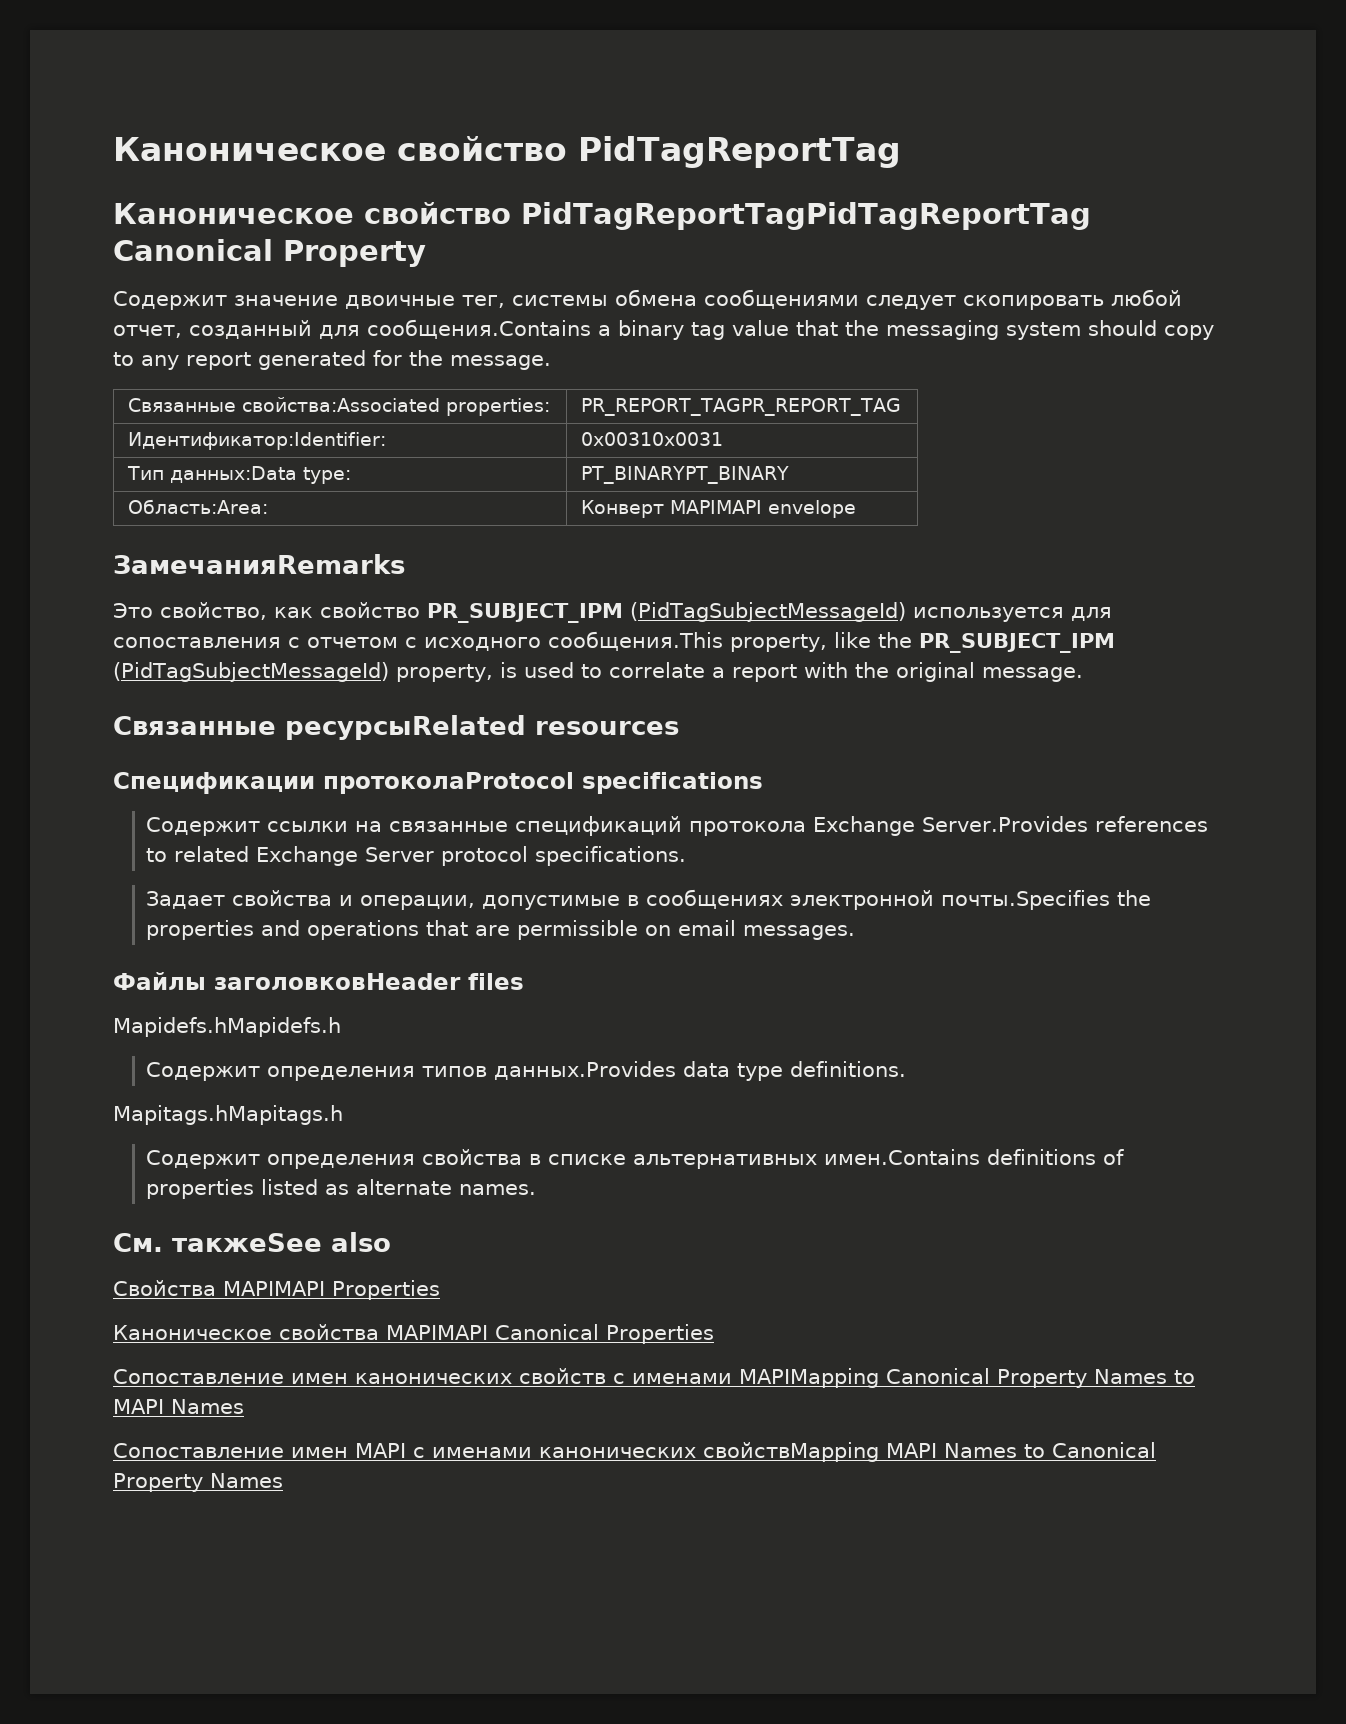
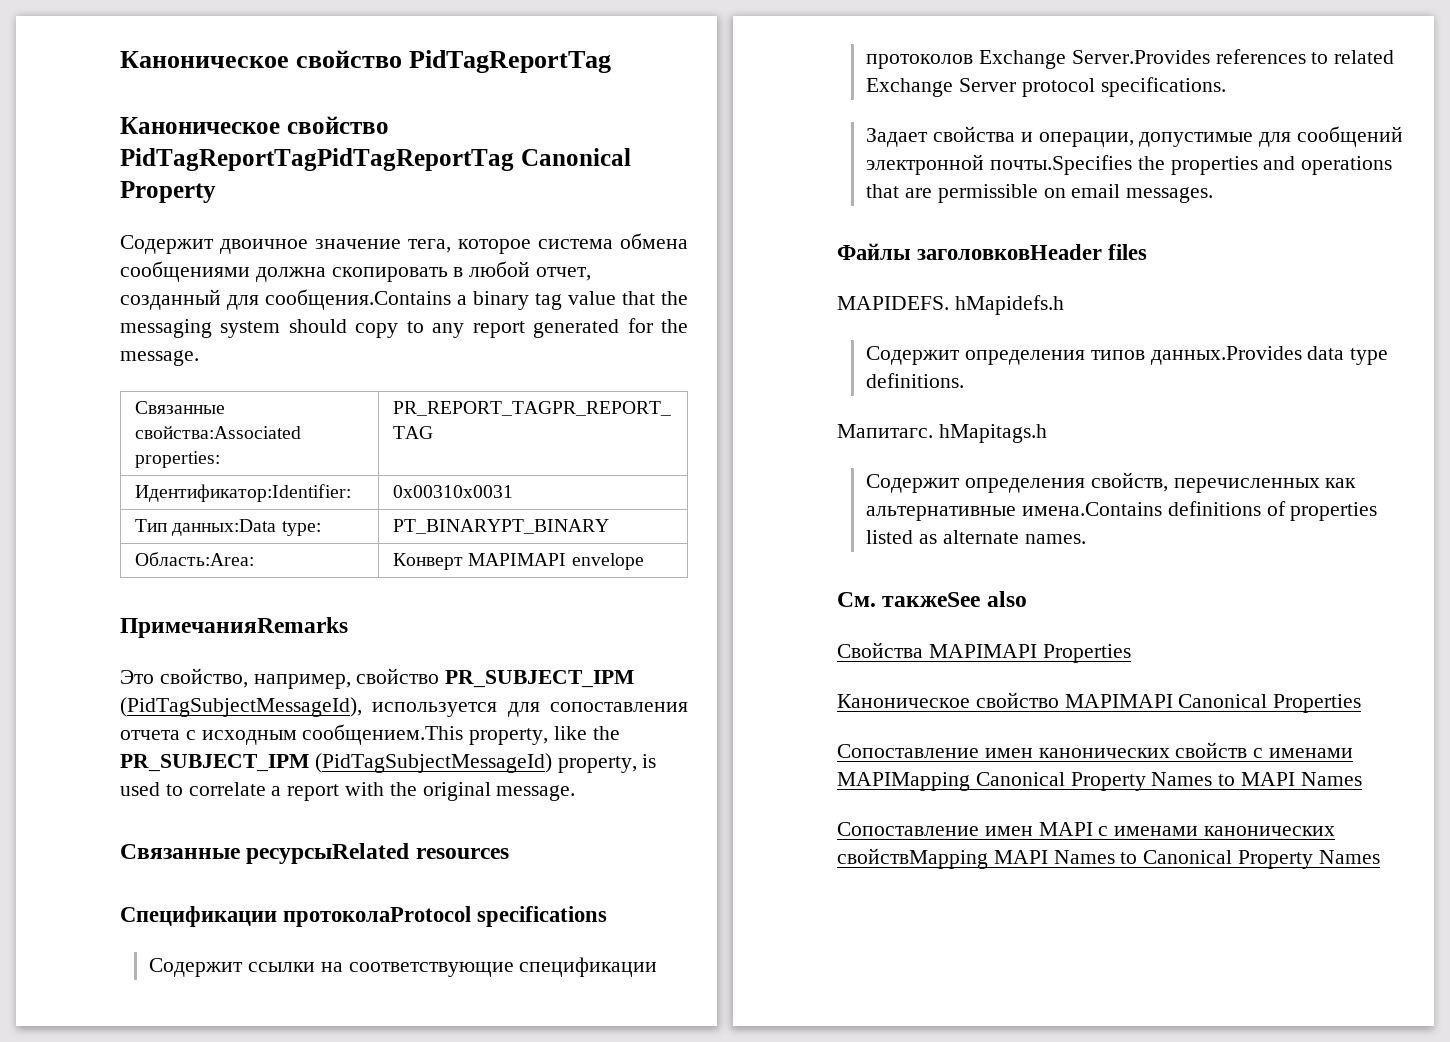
- Содержит значение двоичные тег, системы обмена сообщениями следует скопировать любой отчет, созданный для сообщения.Contains a binary tag value that the messaging system should copy to any report generated for the message.
+ Содержит двоичное значение тега, которое система обмена сообщениями должна скопировать в любой отчет, созданный для сообщения.Contains a binary tag value that the messaging system should copy to any report generated for the message.
- ЗамечанияRemarks
+ ПримечанияRemarks
- Это свойство, как свойство PR_SUBJECT_IPM (PidTagSubjectMessageId) используется для сопоставления с отчетом с исходного сообщения.This property, like the PR_SUBJECT_IPM (PidTagSubjectMessageId) property, is used to correlate a report with the original message.
+ Это свойство, например, свойство PR_SUBJECT_IPM (PidTagSubjectMessageId), используется для сопоставления отчета с исходным сообщением.This property, like the PR_SUBJECT_IPM (PidTagSubjectMessageId) property, is used to correlate a report with the original message.
- Содержит ссылки на связанные спецификаций протокола Exchange Server.Provides references to related Exchange Server protocol specifications.
+ Содержит ссылки на соответствующие спецификации протоколов Exchange Server.Provides references to related Exchange Server protocol specifications.
- Задает свойства и операции, допустимые в сообщениях электронной почты.Specifies the properties and operations that are permissible on email messages.
+ Задает свойства и операции, допустимые для сообщений электронной почты.Specifies the properties and operations that are permissible on email messages.
- Mapidefs.hMapidefs.h
+ MAPIDEFS. hMapidefs.h
- Mapitags.hMapitags.h
- Содержит определения свойства в списке альтернативных имен.Contains definitions of properties listed as alternate names.
+ Мапитагс. hMapitags.h
+ Содержит определения свойств, перечисленных как альтернативные имена.Contains definitions of properties listed as alternate names.
- Каноническое свойства MAPIMAPI Canonical Properties
+ Каноническое свойство MAPIMAPI Canonical Properties

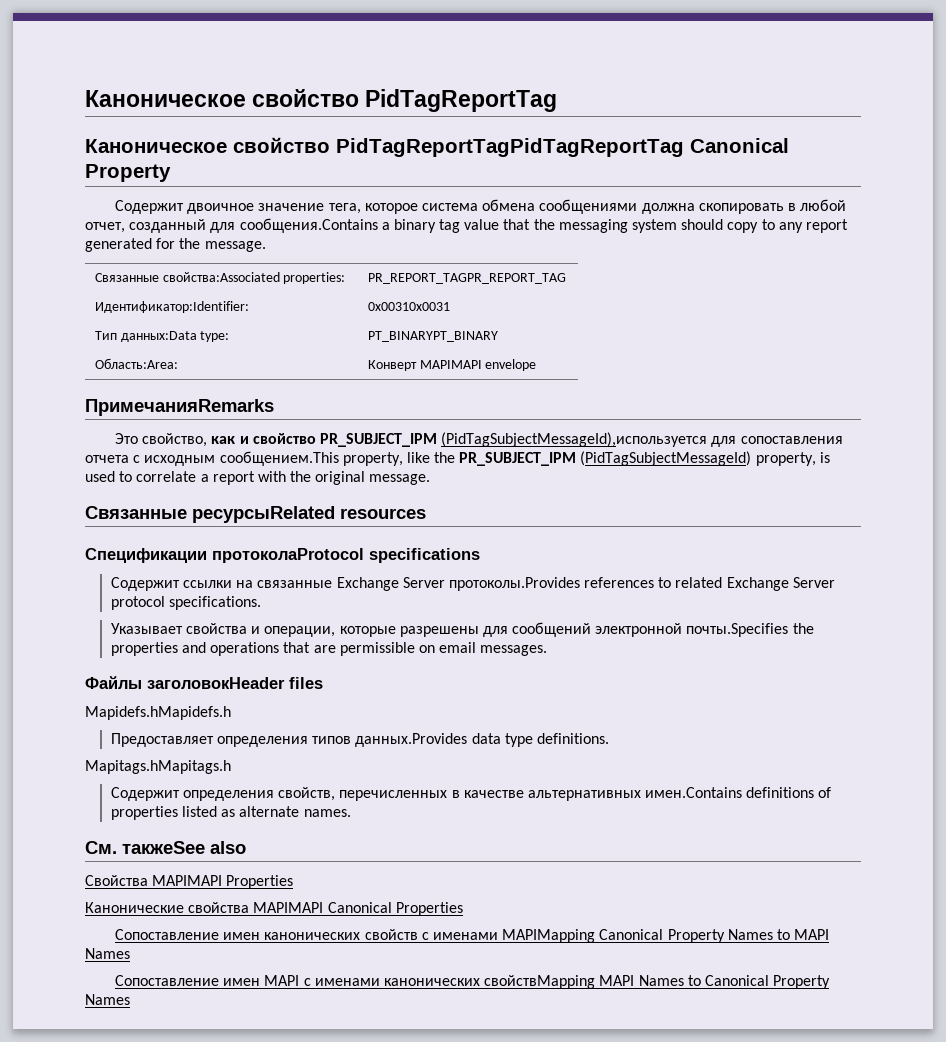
- Это свойство, например, свойство PR_SUBJECT_IPM (PidTagSubjectMessageId), используется для сопоставления отчета с исходным сообщением.This property, like the PR_SUBJECT_IPM (PidTagSubjectMessageId) property, is used to correlate a report with the original message.
+ Это свойство, как и свойство PR_SUBJECT_IPM (PidTagSubjectMessageId),используется для сопоставления отчета с исходным сообщением.This property, like the PR_SUBJECT_IPM (PidTagSubjectMessageId) property, is used to correlate a report with the original message.
- Содержит ссылки на соответствующие спецификации протоколов Exchange Server.Provides references to related Exchange Server protocol specifications.
+ Содержит ссылки на связанные Exchange Server протоколы.Provides references to related Exchange Server protocol specifications.
- Задает свойства и операции, допустимые для сообщений электронной почты.Specifies the properties and operations that are permissible on email messages.
+ Указывает свойства и операции, которые разрешены для сообщений электронной почты.Specifies the properties and operations that are permissible on email messages.
- Файлы заголовковHeader files
+ Файлы заголовокHeader files
- MAPIDEFS. hMapidefs.h
- Содержит определения типов данных.Provides data type definitions.
+ Mapidefs.hMapidefs.h
+ Предоставляет определения типов данных.Provides data type definitions.
- Мапитагс. hMapitags.h
+ Mapitags.hMapitags.h
- Содержит определения свойств, перечисленных как альтернативные имена.Contains definitions of properties listed as alternate names.
+ Содержит определения свойств, перечисленных в качестве альтернативных имен.Contains definitions of properties listed as alternate names.
- Каноническое свойство MAPIMAPI Canonical Properties
+ Канонические свойства MAPIMAPI Canonical Properties

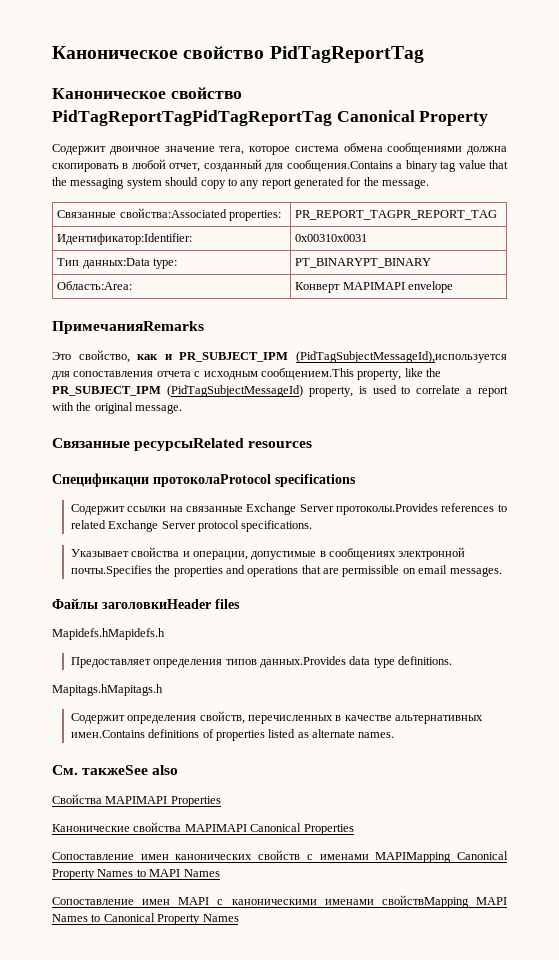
- Это свойство, как и свойство PR_SUBJECT_IPM (PidTagSubjectMessageId),используется для сопоставления отчета с исходным сообщением.This property, like the PR_SUBJECT_IPM (PidTagSubjectMessageId) property, is used to correlate a report with the original message.
+ Это свойство, как и PR_SUBJECT_IPM (PidTagSubjectMessageId),используется для сопоставления отчета с исходным сообщением.This property, like the PR_SUBJECT_IPM (PidTagSubjectMessageId) property, is used to correlate a report with the original message.
- Указывает свойства и операции, которые разрешены для сообщений электронной почты.Specifies the properties and operations that are permissible on email messages.
+ Указывает свойства и операции, допустимые в сообщениях электронной почты.Specifies the properties and operations that are permissible on email messages.
- Файлы заголовокHeader files
+ Файлы заголовкиHeader files
- Сопоставление имен MAPI с именами канонических свойствMapping MAPI Names to Canonical Property Names
+ Сопоставление имен MAPI с каноническими именами свойствMapping MAPI Names to Canonical Property Names

